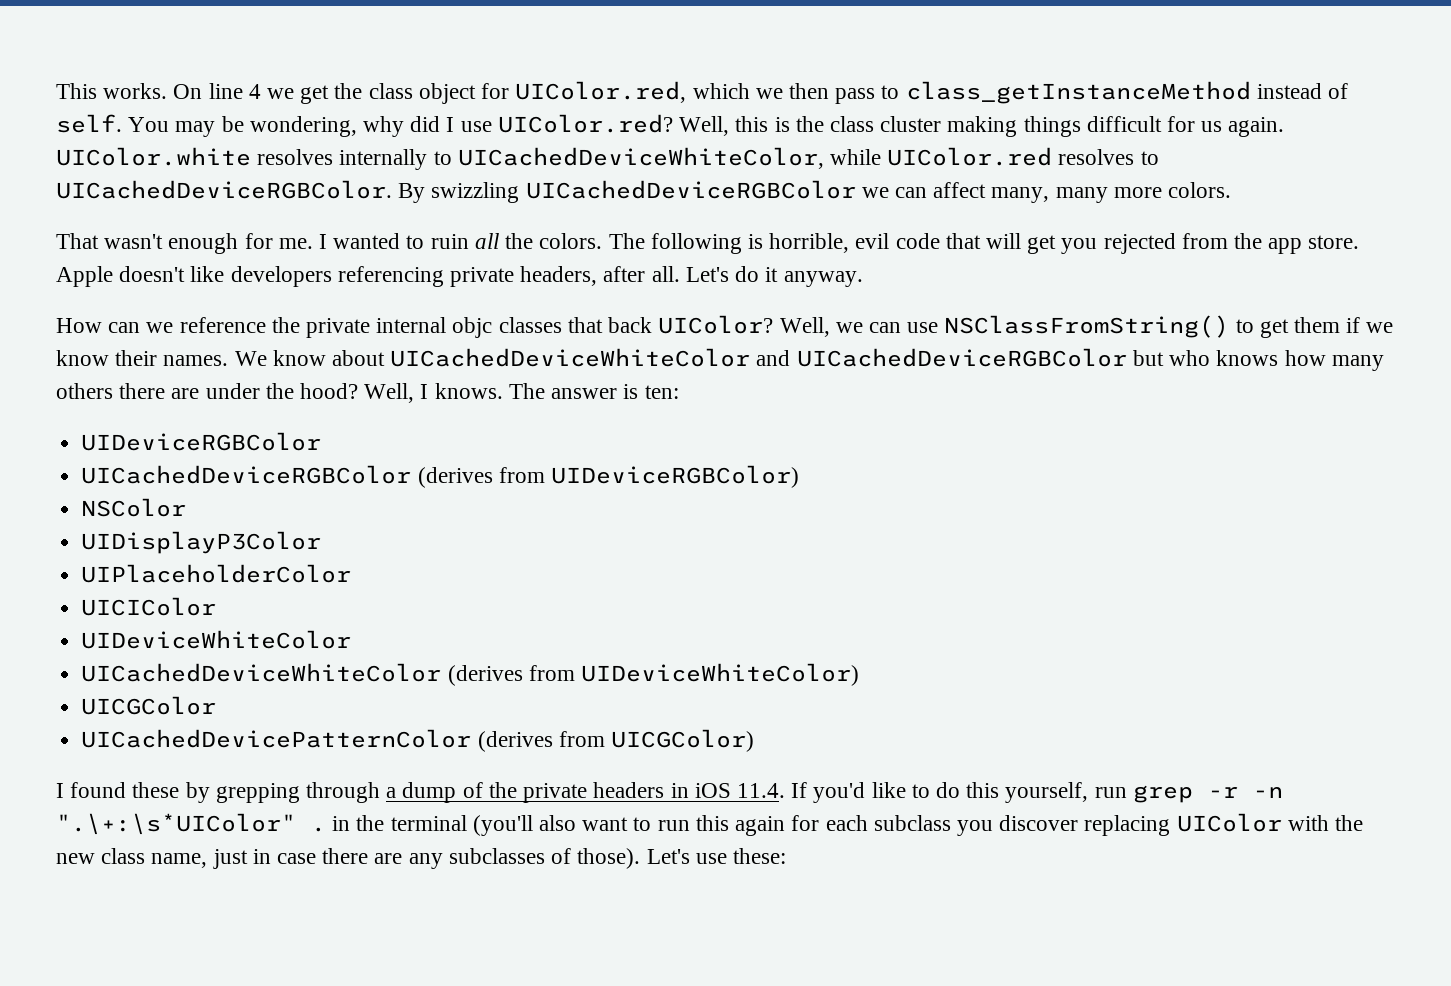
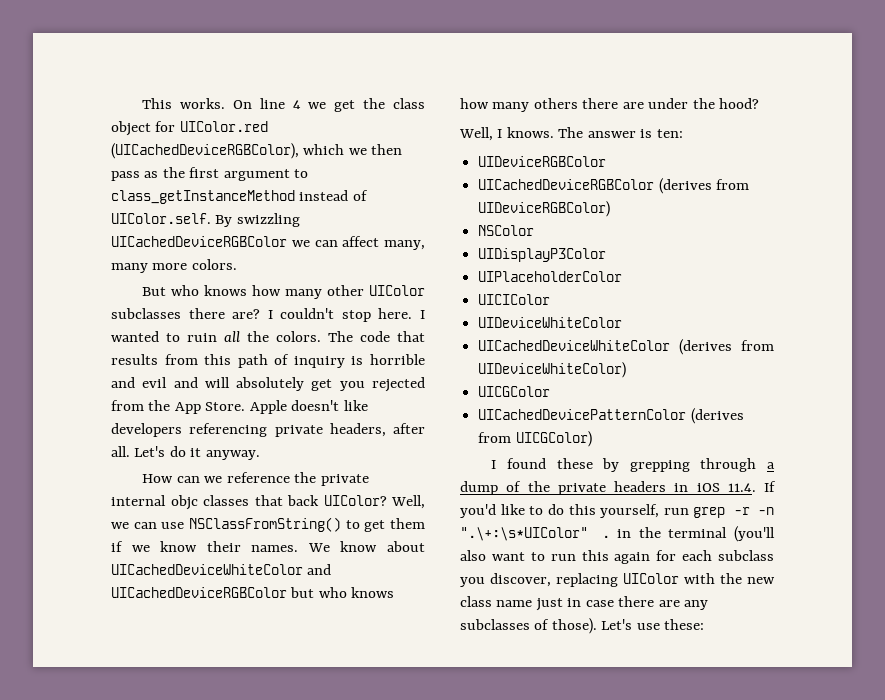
- On line 4 we get the class object for UIColor.red, which we then pass to class_getInstanceMethod instead of self. You may be wondering, why did I use UIColor.red? Well, this is the class cluster making things difficult for us again. UIColor.white resolves internally to UICachedDeviceWhiteColor, while UIColor.red resolves to UICachedDeviceRGBColor. By swizzling UICachedDeviceRGBColor we can affect many, many more colors.
+ On line 4 we get the class object for UIColor.red (UICachedDeviceRGBColor), which we then pass as the first argument to class_getInstanceMethod instead of UIColor.self. By swizzling UICachedDeviceRGBColor we can affect many, many more colors.
- That wasn't enough for me.
+ But who knows how many other UIColor subclasses there are? I couldn't stop here.
- The following is horrible, evil code that will get you rejected from the app store.
+ The code that results from this path of inquiry is horrible and evil and will absolutely get you rejected from the App Store.
- We know about UICachedDeviceWhiteColor and UICachedDeviceRGBColor but who knows how many others there are under the hood? Well, I knows.
+ We know about UICachedDeviceWhiteColor and UICachedDeviceRGBColor but who knows how many others there are under the hood?
+ Well, I knows.
- I found these by grepping through a dump of the private headers in iOS 11.4. If you'd like to do this yourself, run grep -r -n ".\+:\s*UIColor" . in the terminal (you'll also want to run this again for each subclass you discover replacing UIColor with the new class name, just in case there are any subclasses of those).
+ I found these by grepping through a dump of the private headers in iOS 11.4. If you'd like to do this yourself, run grep -r -n ".\+:\s*UIColor" . in the terminal (you'll also want to run this again for each subclass you discover, replacing UIColor with the new class name just in case there are any subclasses of those).

